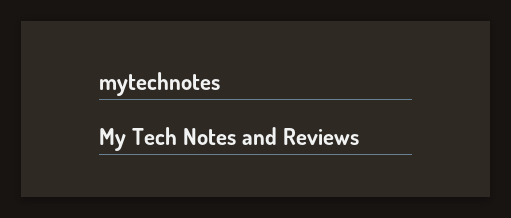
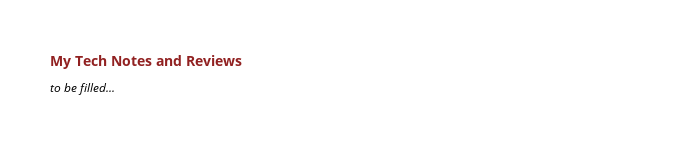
- mytechnotes
+ to be filled...

